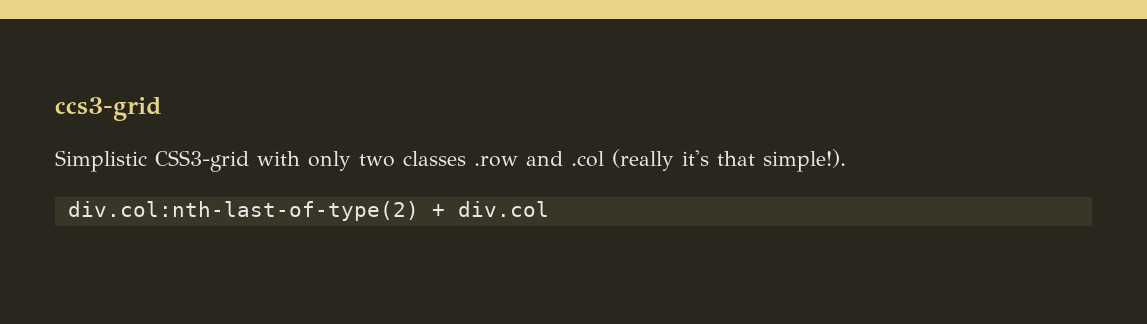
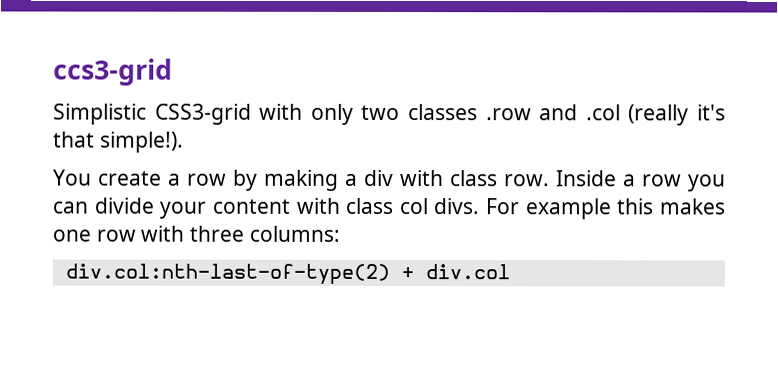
+ You create a row by making a div with class row. Inside a row you can divide your content with class col divs. For example this makes one row with three columns:

